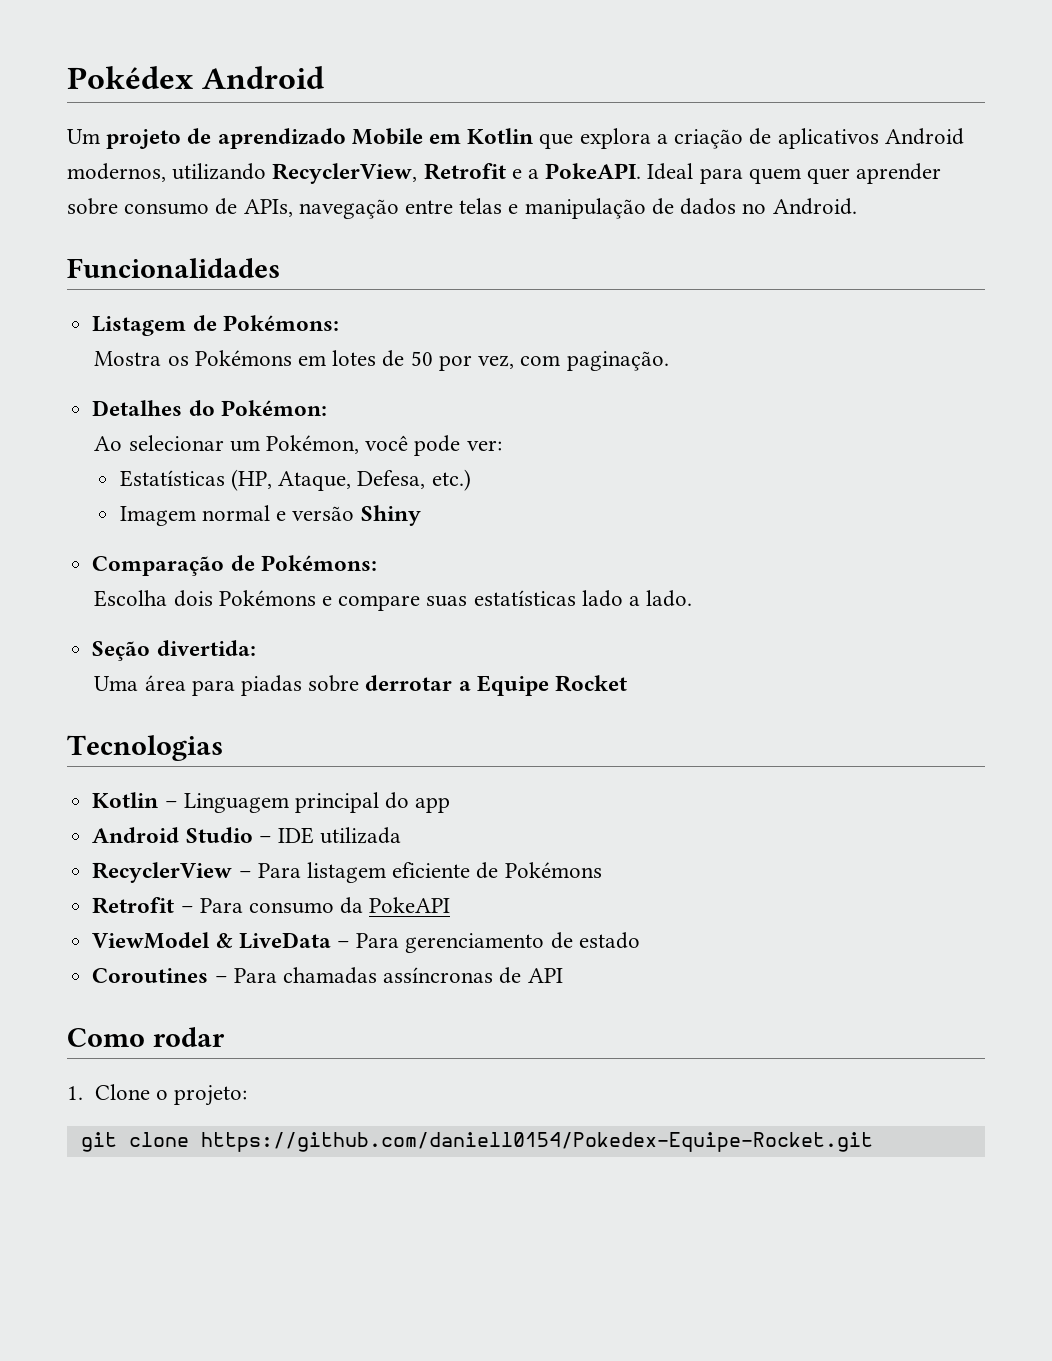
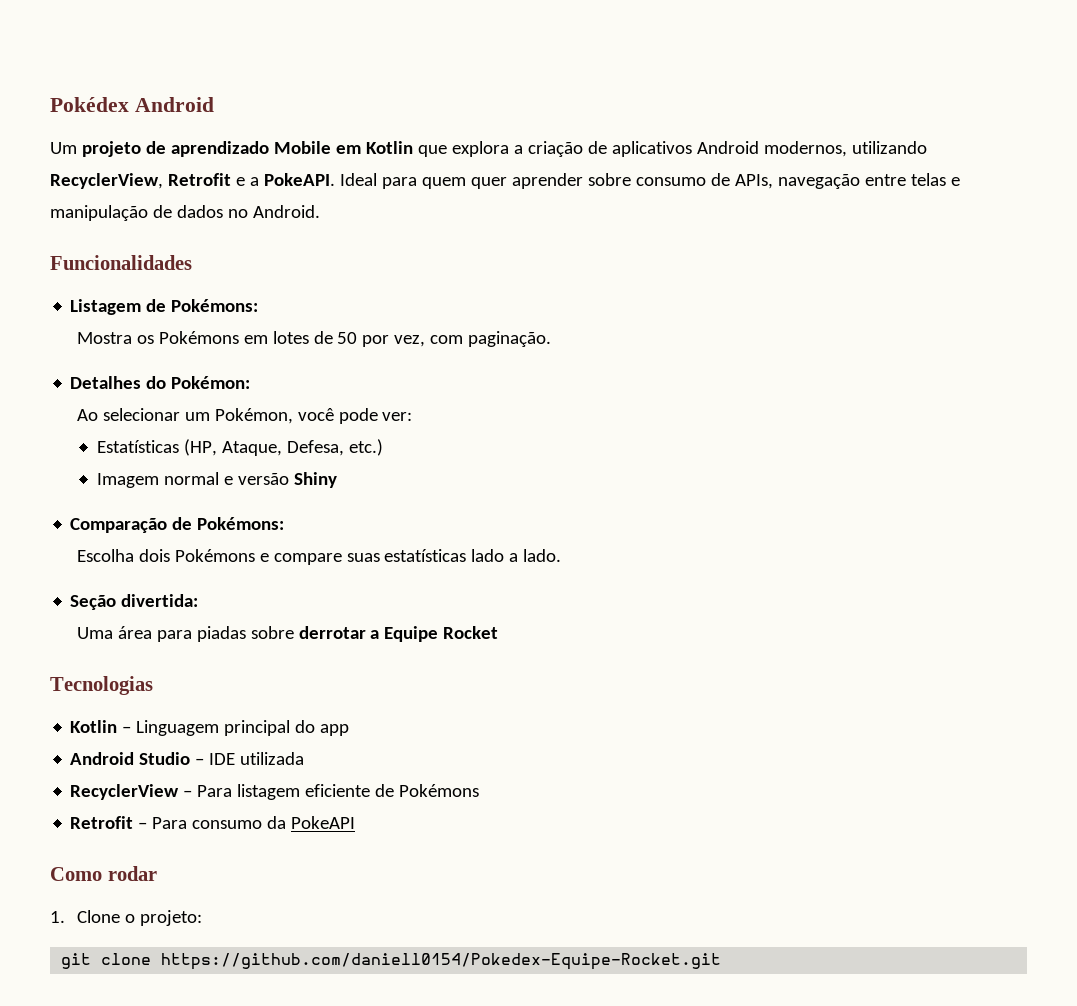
- ViewModel & LiveData – Para gerenciamento de estado
- Coroutines – Para chamadas assíncronas de API

